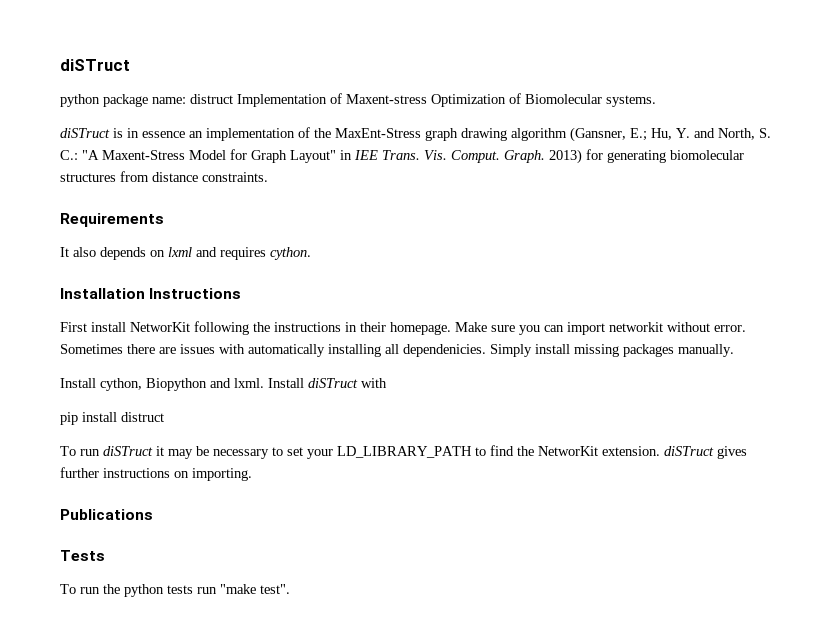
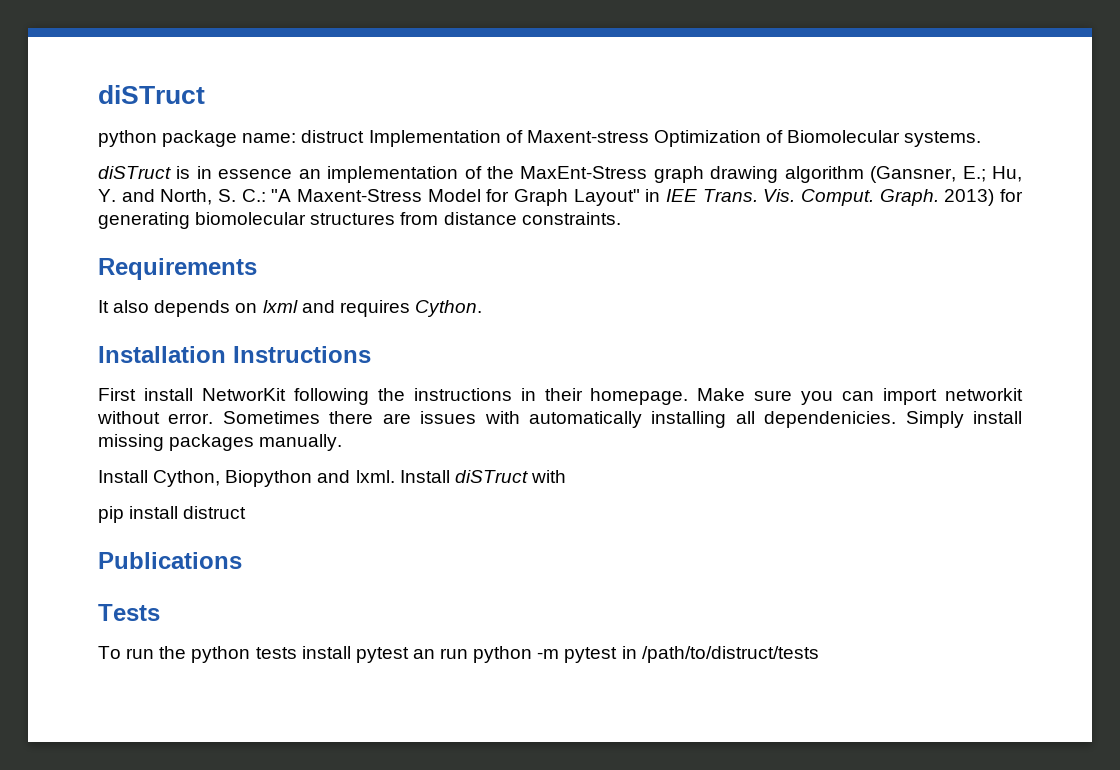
- It also depends on lxml and requires cython.
+ It also depends on lxml and requires Cython.
- Install cython, Biopython and lxml.
+ Install Cython, Biopython and lxml.
- To run diSTruct it may be necessary to set your LD_LIBRARY_PATH to find the NetworKit extension. diSTruct gives further instructions on importing.
- To run the python tests run "make test".
+ To run the python tests install pytest an run python -m pytest in /path/to/distruct/tests

